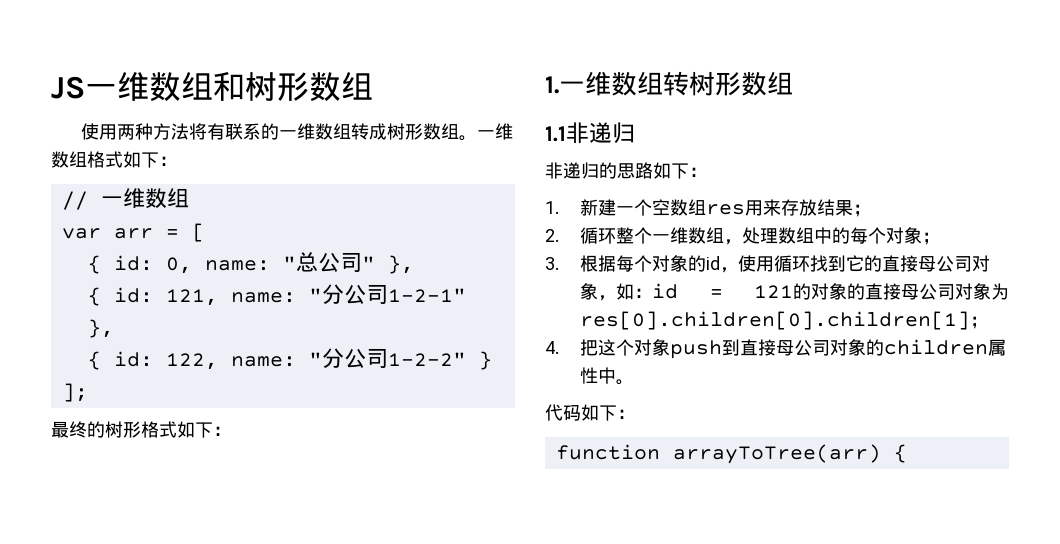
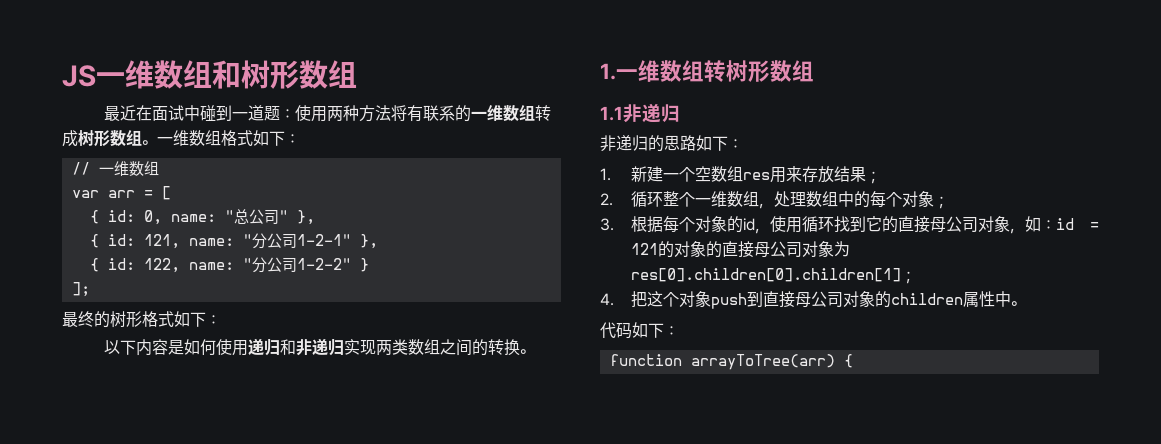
- 使用两种方法将有联系的一维数组转成树形数组。
+ 最近在面试中碰到一道题：使用两种方法将有联系的一维数组转成树形数组。
+ 以下内容是如何使用递归和非递归实现两类数组之间的转换。

